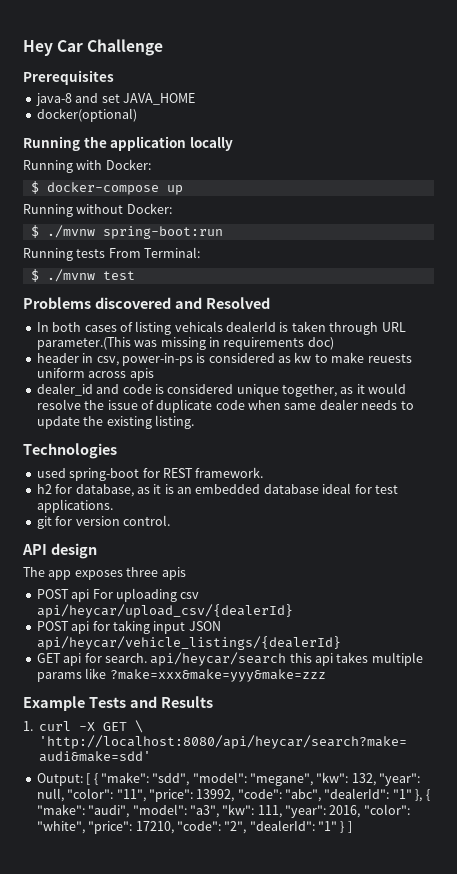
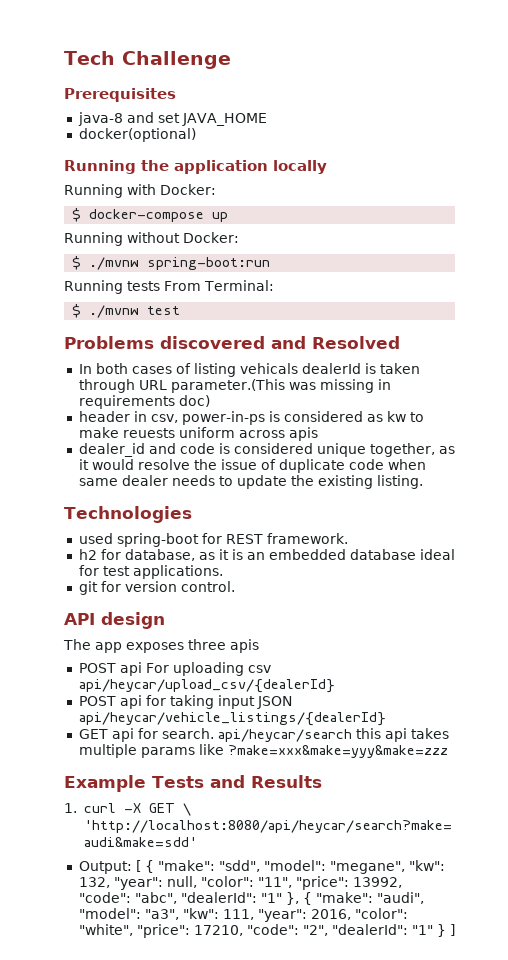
- Hey Car Challenge
+ Tech Challenge

